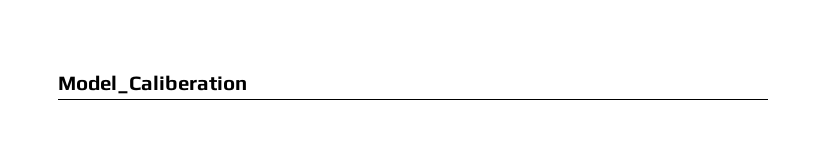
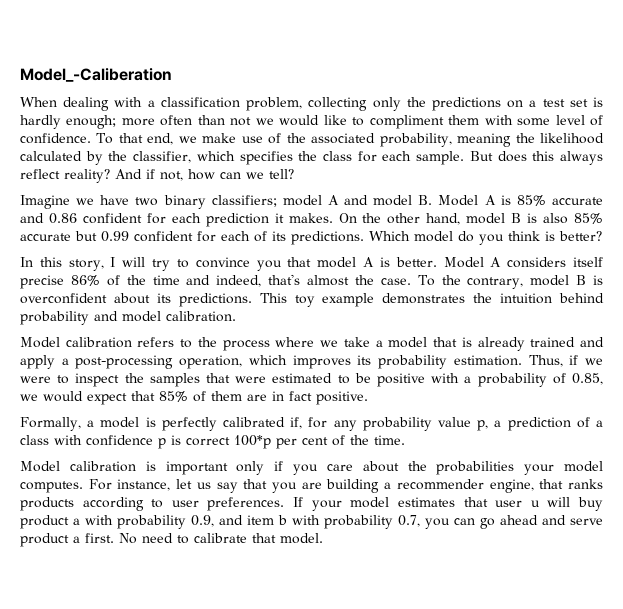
- Model_Caliberation
+ Model_-Caliberation
+ When dealing with a classification problem, collecting only the predictions on a test set is hardly enough; more often than not we would like to compliment them with some level of confidence. To that end, we make use of the associated probability, meaning the likelihood calculated by the classifier, which specifies the class for each sample. But does this always reflect reality? And if not, how can we tell?
+ Imagine we have two binary classifiers; model A and model B. Model A is 85% accurate and 0.86 confident for each prediction it makes. On the other hand, model B is also 85% accurate but 0.99 confident for each of its predictions. Which model do you think is better?
+ In this story, I will try to convince you that model A is better. Model A considers itself precise 86% of the time and indeed, that's almost the case. To the contrary, model B is overconfident about its predictions. This toy example demonstrates the intuition behind probability and model calibration.
+ Model calibration refers to the process where we take a model that is already trained and apply a post-processing operation, which improves its probability estimation. Thus, if we were to inspect the samples that were estimated to be positive with a probability of 0.85, we would expect that 85% of them are in fact positive.
+ Formally, a model is perfectly calibrated if, for any probability value p, a prediction of a class with confidence p is correct 100*p per cent of the time.
+ Model calibration is important only if you care about the probabilities your model computes. For instance, let us say that you are building a recommender engine, that ranks products according to user preferences. If your model estimates that user u will buy product a with probability 0.9, and item b with probability 0.7, you can go ahead and serve product a first. No need to calibrate that model.

